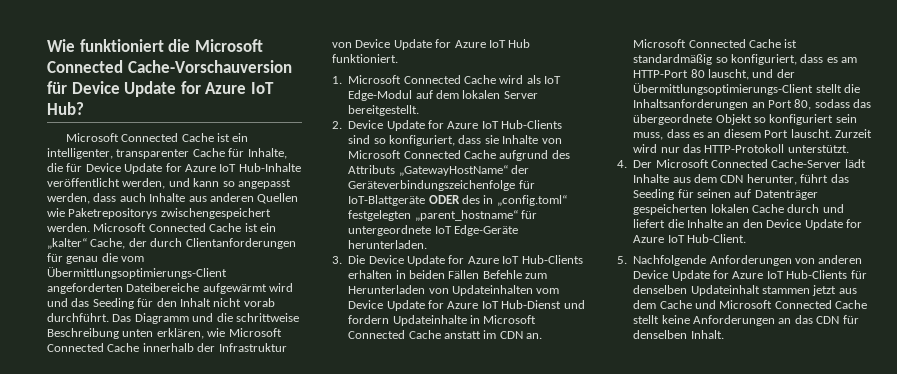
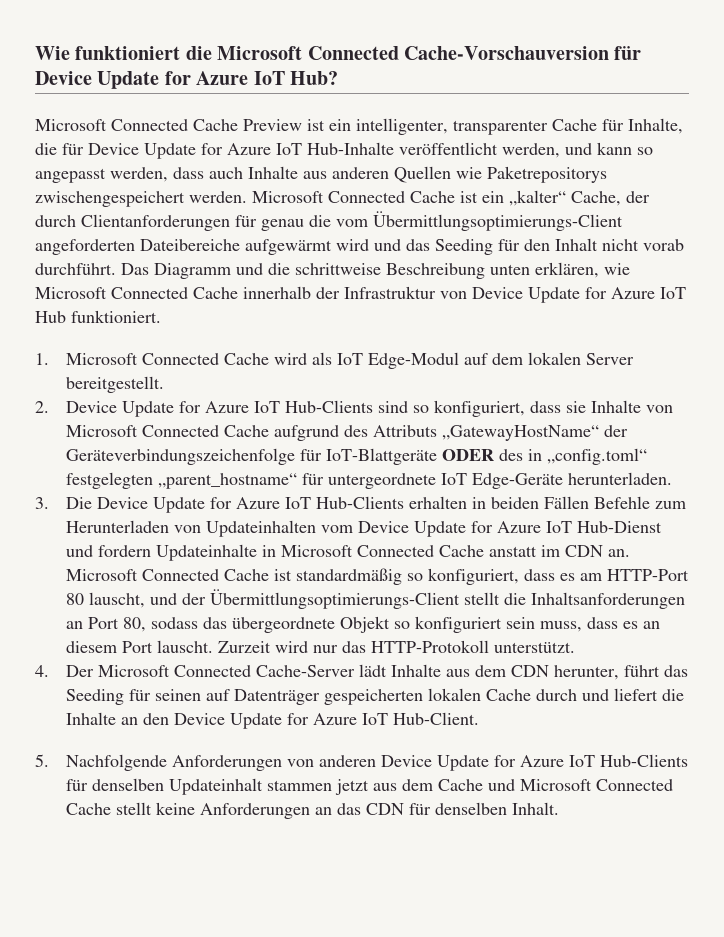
- Microsoft Connected Cache ist ein intelligenter, transparenter Cache für Inhalte, die für Device Update for Azure IoT Hub-Inhalte veröffentlicht werden, und kann so angepasst werden, dass auch Inhalte aus anderen Quellen wie Paketrepositorys zwischengespeichert werden.
+ Microsoft Connected Cache Preview ist ein intelligenter, transparenter Cache für Inhalte, die für Device Update for Azure IoT Hub-Inhalte veröffentlicht werden, und kann so angepasst werden, dass auch Inhalte aus anderen Quellen wie Paketrepositorys zwischengespeichert werden.

